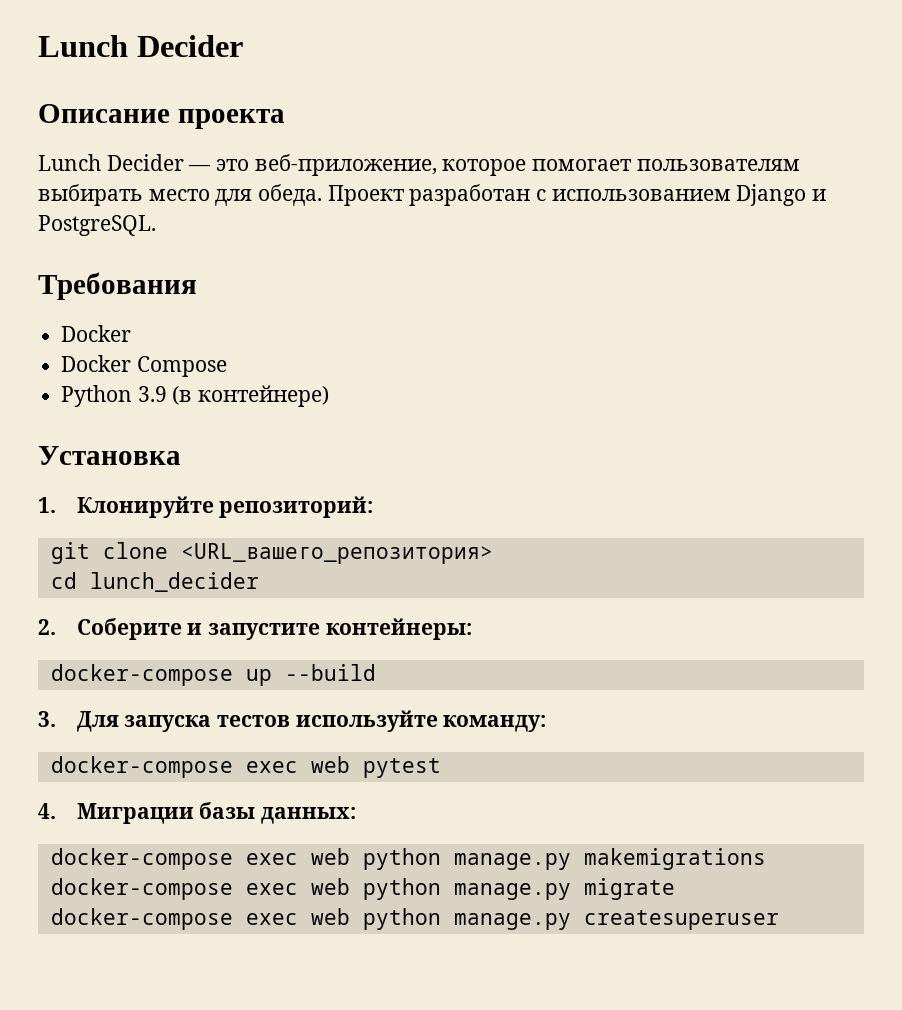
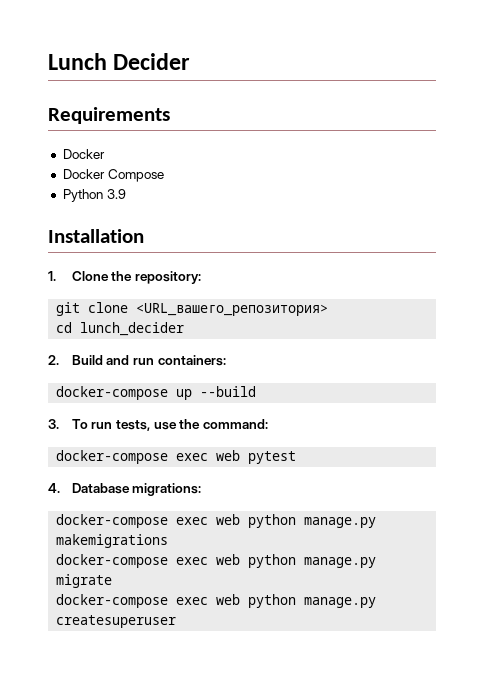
- Описание проекта
- Lunch Decider — это веб-приложение, которое помогает пользователям выбирать место для обеда. Проект разработан с использованием Django и PostgreSQL.
- Требования
+ Requirements
- Python 3.9 (в контейнере)
- Установка
- 1. Клонируйте репозиторий:
+ Python 3.9
+ Installation
+ 1. Clone the repository:
- 2. Соберите и запустите контейнеры:
+ 2. Build and run containers:
- 3. Для запуска тестов используйте команду:
+ 3. To run tests, use the command:
- 4. Миграции базы данных:
+ 4. Database migrations:

